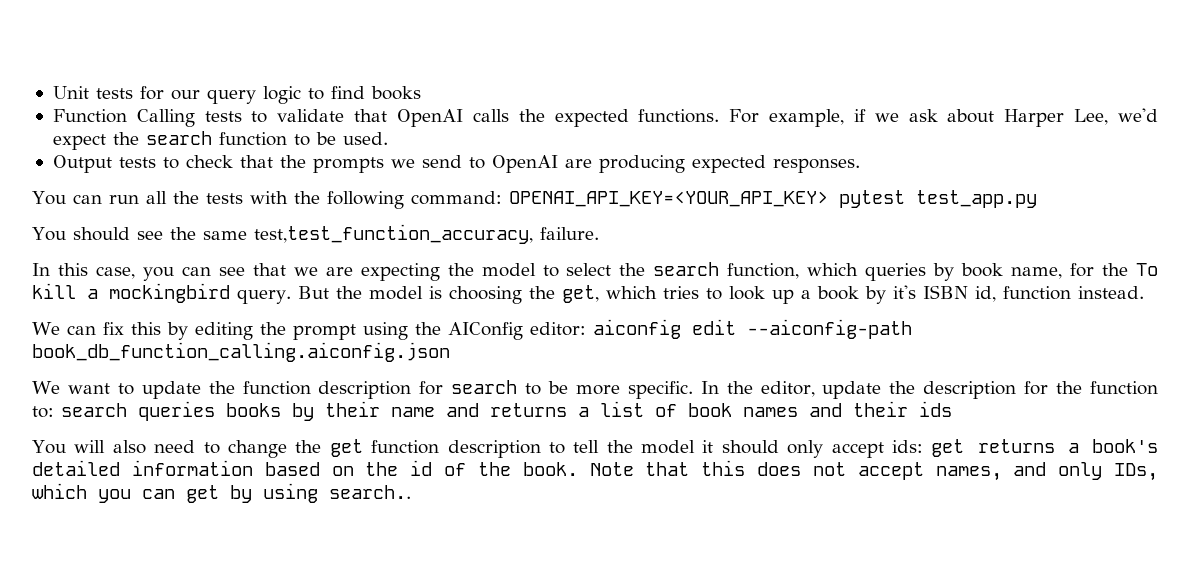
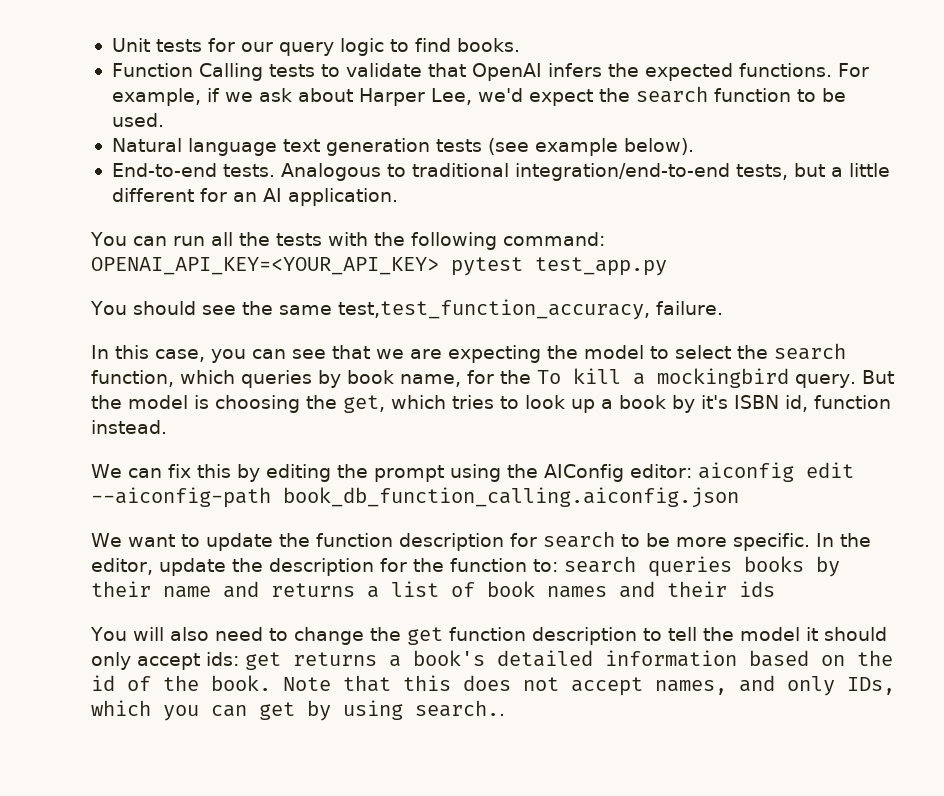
- Unit tests for our query logic to find books
+ Unit tests for our query logic to find books.
- Function Calling tests to validate that OpenAI calls the expected functions.
+ Function Calling tests to validate that OpenAI infers the expected functions.
- Output tests to check that the prompts we send to OpenAI are producing expected responses.
+ Natural language text generation tests (see example below).
+ End-to-end tests. Analogous to traditional integration/end-to-end tests, but a little different for an AI application.

